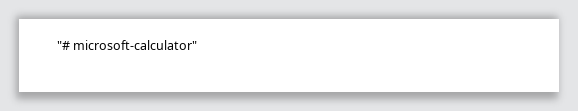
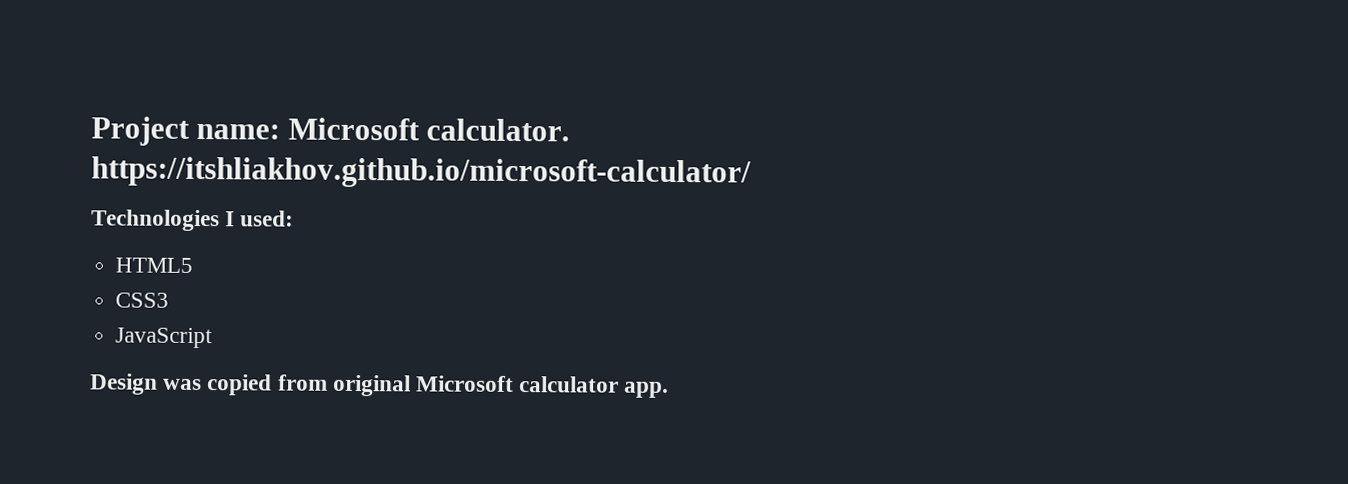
- "# microsoft-calculator"
+ Project name: Microsoft calculator.
+ https://itshliakhov.github.io/microsoft-calculator/
+ Technologies I used:
+ HTML5
+ CSS3
+ JavaScript
+ Design was copied from original Microsoft calculator app.

